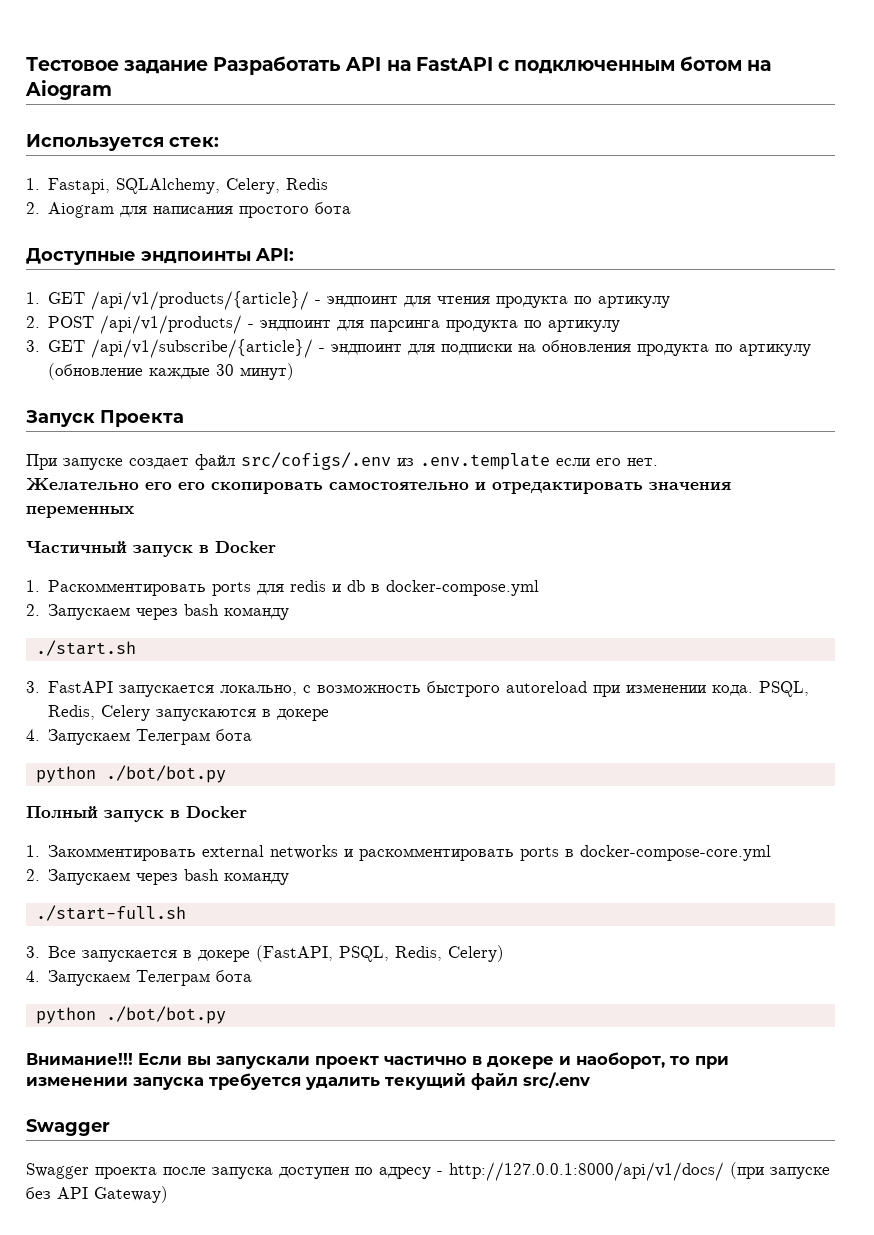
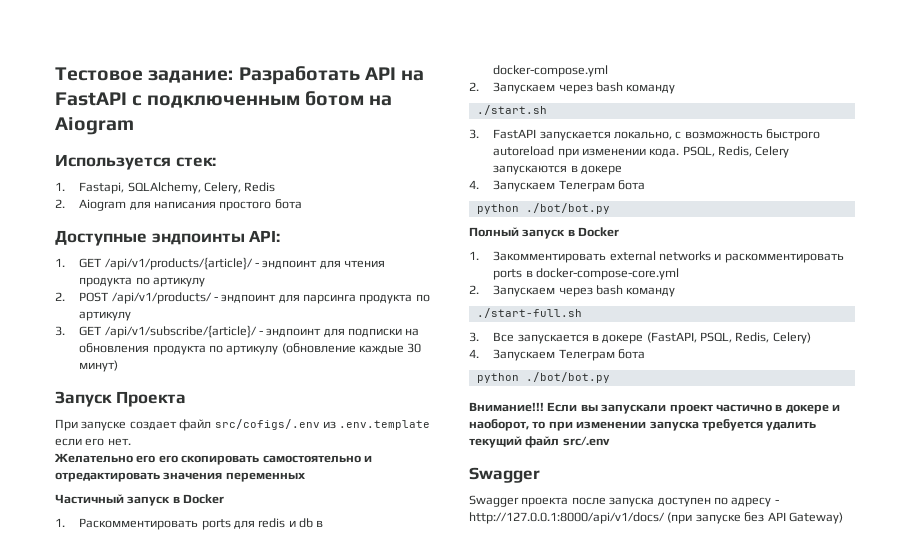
- Тестовое задание Разработать API на FastAPI с подключенным ботом на Aiogram
+ Тестовое задание: Разработать API на FastAPI с подключенным ботом на Aiogram

